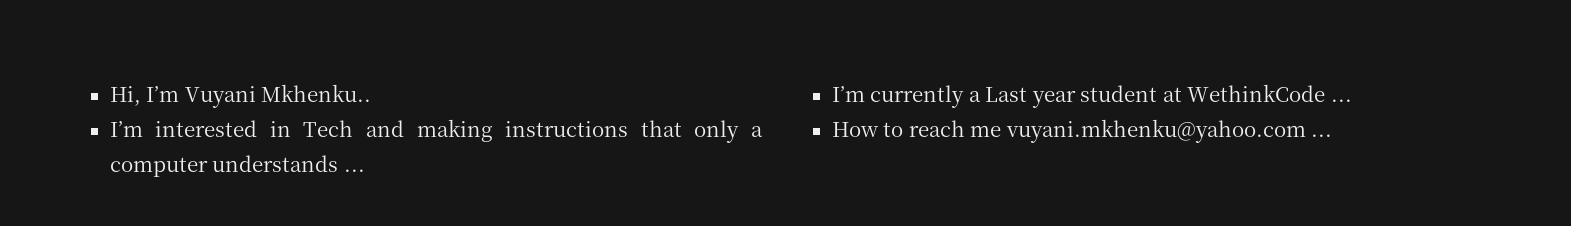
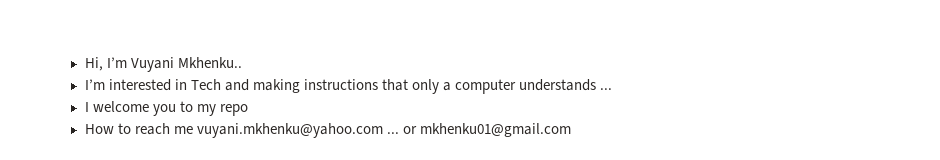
- I’m currently a Last year student at WethinkCode ...
+ I welcome you to my repo
- How to reach me vuyani.mkhenku@yahoo.com ...
+ How to reach me vuyani.mkhenku@yahoo.com ... or mkhenku01@gmail.com

